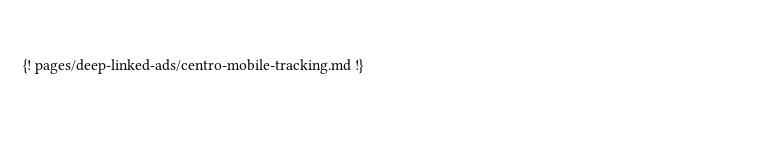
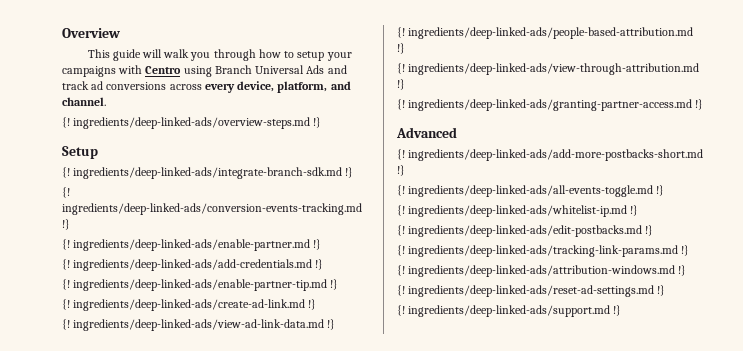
- {! pages/deep-linked-ads/centro-mobile-tracking.md !}
+ Overview
+ This guide will walk you through how to setup your campaigns with Centro using Branch Universal Ads and track ad conversions across every device, platform, and channel.
+ {! ingredients/deep-linked-ads/overview-steps.md !}
+ Setup
+ {! ingredients/deep-linked-ads/integrate-branch-sdk.md !}
+ {! ingredients/deep-linked-ads/conversion-events-tracking.md !}
+ {! ingredients/deep-linked-ads/enable-partner.md !}
+ {! ingredients/deep-linked-ads/add-credentials.md !}
+ {! ingredients/deep-linked-ads/enable-partner-tip.md !}
+ {! ingredients/deep-linked-ads/create-ad-link.md !}
+ {! ingredients/deep-linked-ads/view-ad-link-data.md !}
+ {! ingredients/deep-linked-ads/people-based-attribution.md !}
+ {! ingredients/deep-linked-ads/view-through-attribution.md !}
+ {! ingredients/deep-linked-ads/granting-partner-access.md !}
+ Advanced
+ {! ingredients/deep-linked-ads/add-more-postbacks-short.md !}
+ {! ingredients/deep-linked-ads/all-events-toggle.md !}
+ {! ingredients/deep-linked-ads/whitelist-ip.md !}
+ {! ingredients/deep-linked-ads/edit-postbacks.md !}
+ {! ingredients/deep-linked-ads/tracking-link-params.md !}
+ {! ingredients/deep-linked-ads/attribution-windows.md !}
+ {! ingredients/deep-linked-ads/reset-ad-settings.md !}
+ {! ingredients/deep-linked-ads/support.md !}

